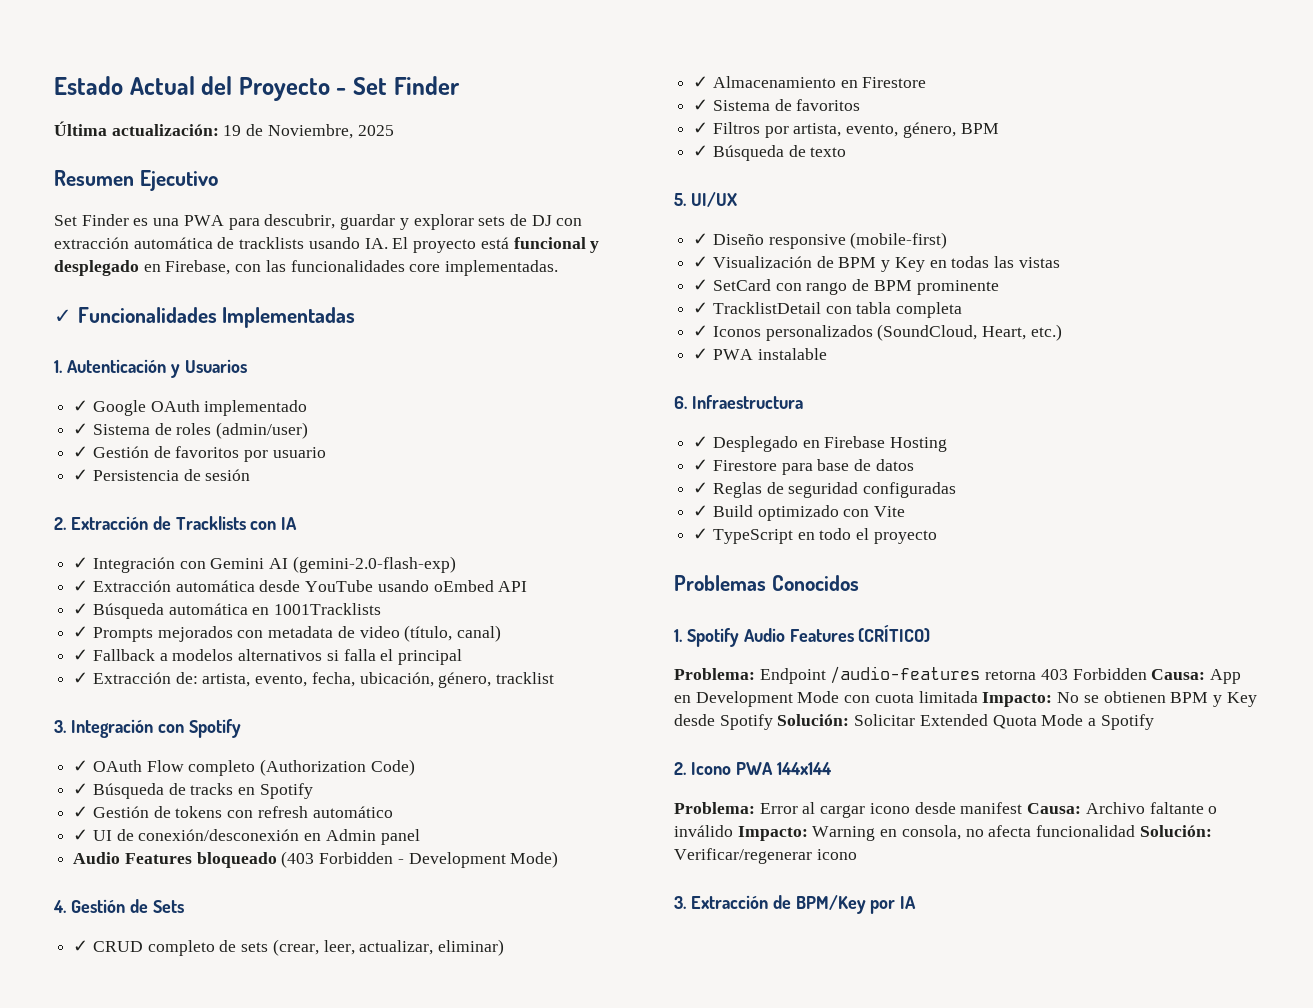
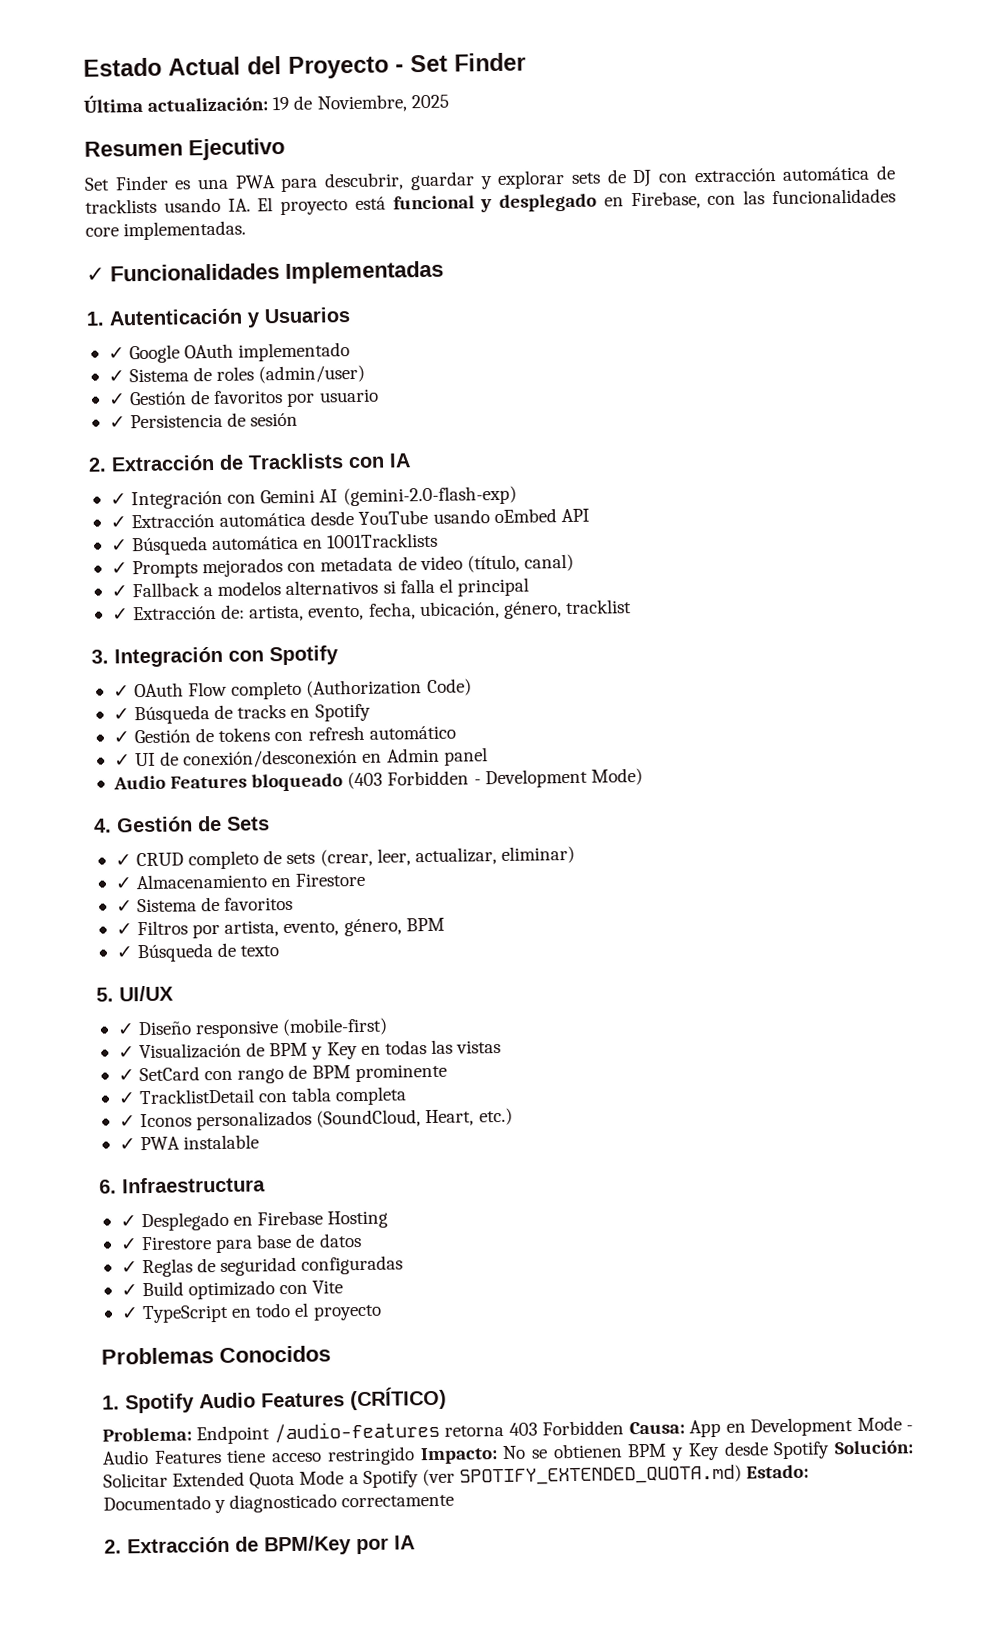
- Problema: Endpoint /audio-features retorna 403 Forbidden Causa: App en Development Mode con cuota limitada Impacto: No se obtienen BPM y Key desde Spotify Solución: Solicitar Extended Quota Mode a Spotify
- 2. Icono PWA 144x144
- Problema: Error al cargar icono desde manifest Causa: Archivo faltante o inválido Impacto: Warning en consola, no afecta funcionalidad Solución: Verificar/regenerar icono
- 3. Extracción de BPM/Key por IA
+ Problema: Endpoint /audio-features retorna 403 Forbidden Causa: App en Development Mode - Audio Features tiene acceso restringido Impacto: No se obtienen BPM y Key desde Spotify Solución: Solicitar Extended Quota Mode a Spotify (ver SPOTIFY_EXTENDED_QUOTA.md) Estado: Documentado y diagnosticado correctamente
+ 2. Extracción de BPM/Key por IA

